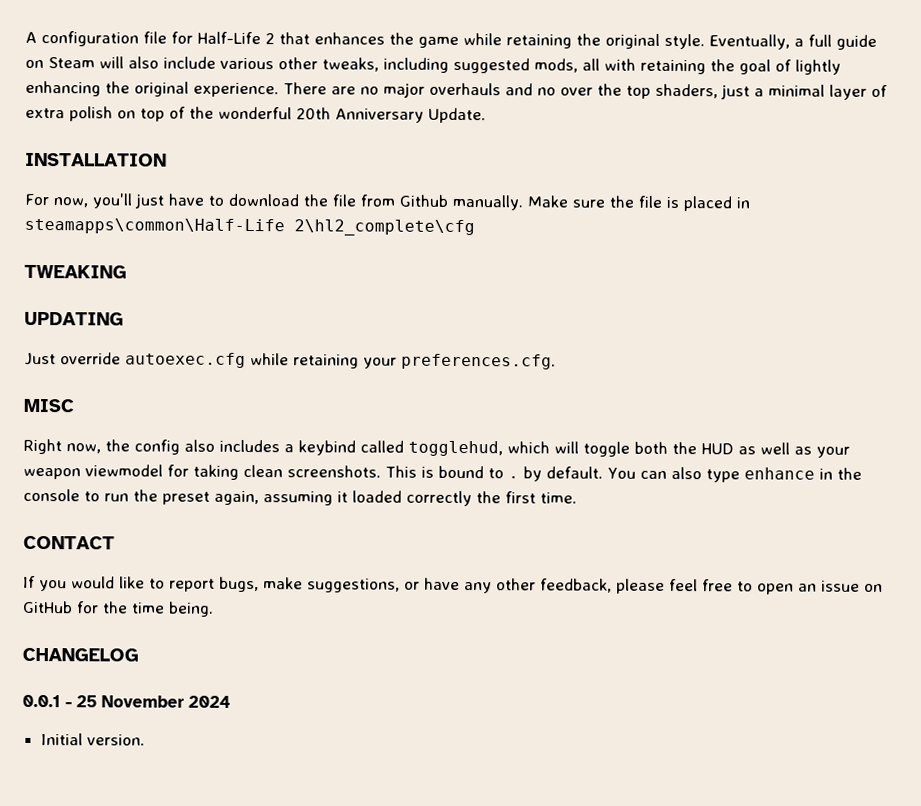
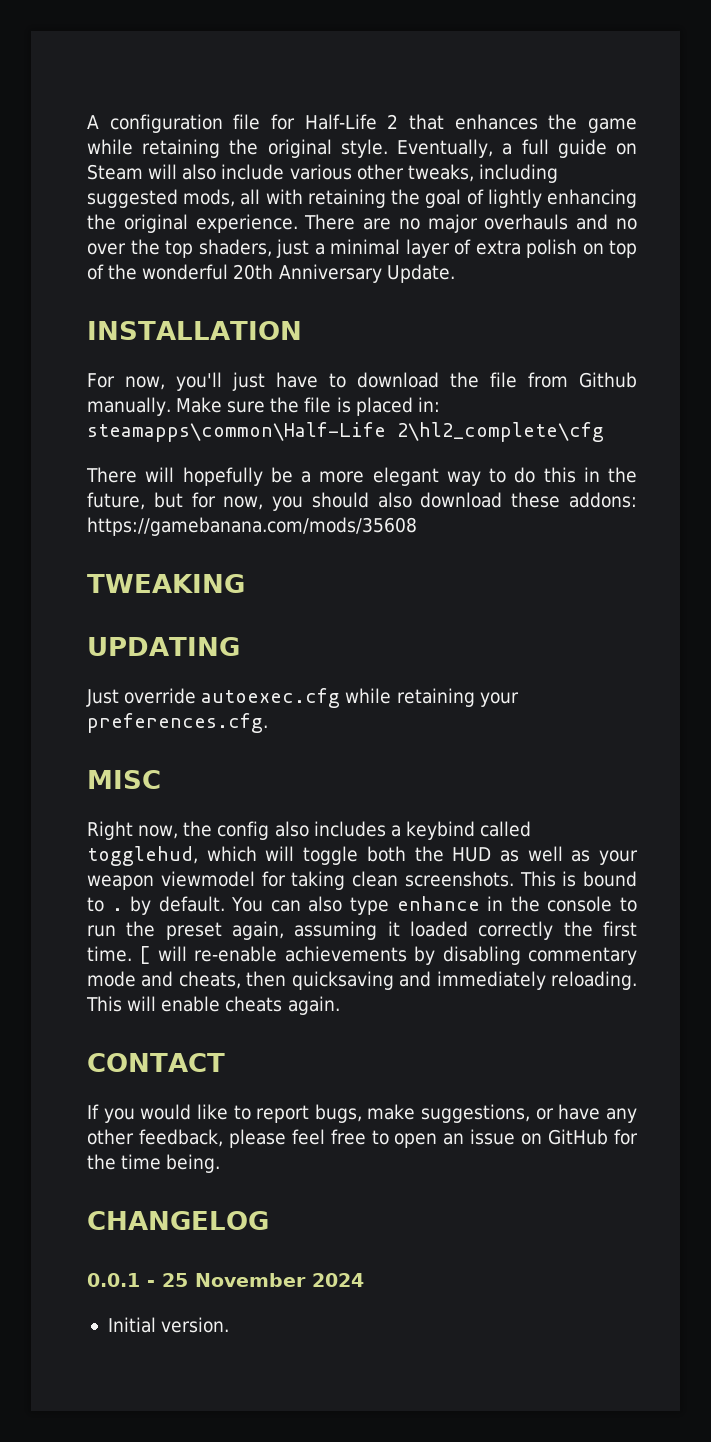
- Make sure the file is placed in steamapps\common\Half-Life 2\hl2_complete\cfg
+ Make sure the file is placed in: steamapps\common\Half-Life 2\hl2_complete\cfg
+ There will hopefully be a more elegant way to do this in the future, but for now, you should also download these addons: https://gamebanana.com/mods/35608
+ [ will re-enable achievements by disabling commentary mode and cheats, then quicksaving and immediately reloading. This will enable cheats again.

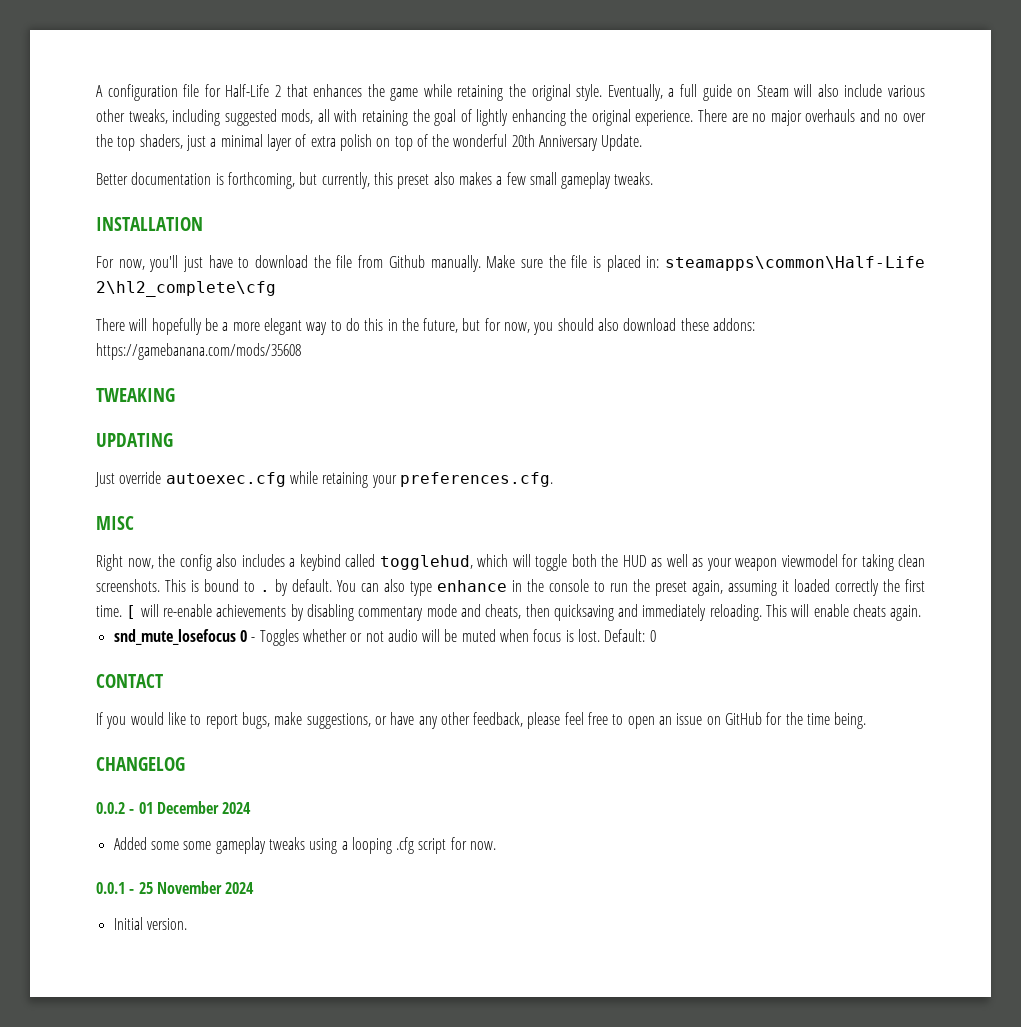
+ Better documentation is forthcoming, but currently, this preset also makes a few small gameplay tweaks.
+ snd_mute_losefocus 0 - Toggles whether or not audio will be muted when focus is lost. Default: 0
+ 0.0.2 - 01 December 2024
+ Added some some gameplay tweaks using a looping .cfg script for now.

